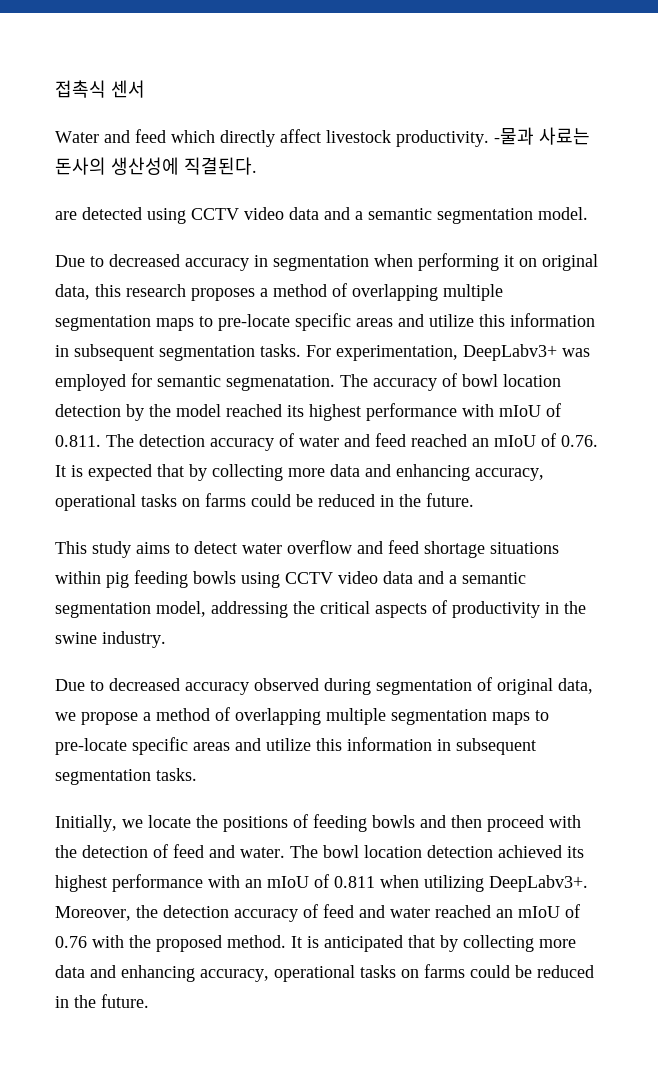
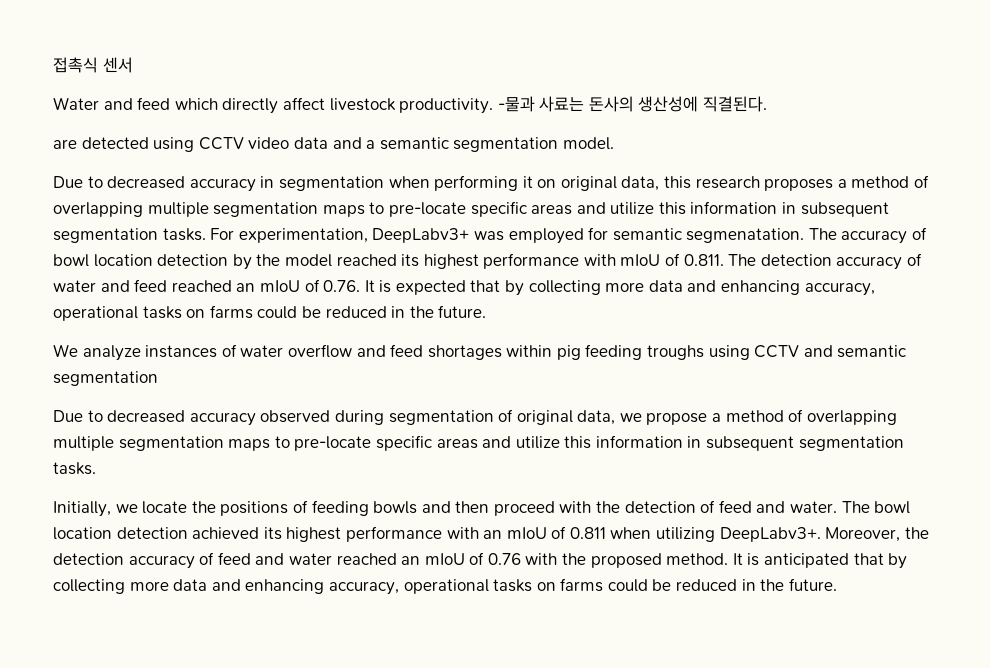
- This study aims to detect water overflow and feed shortage situations within pig feeding bowls using CCTV video data and a semantic segmentation model, addressing the critical aspects of productivity in the swine industry.
+ We analyze instances of water overflow and feed shortages within pig feeding troughs using CCTV and semantic segmentation

